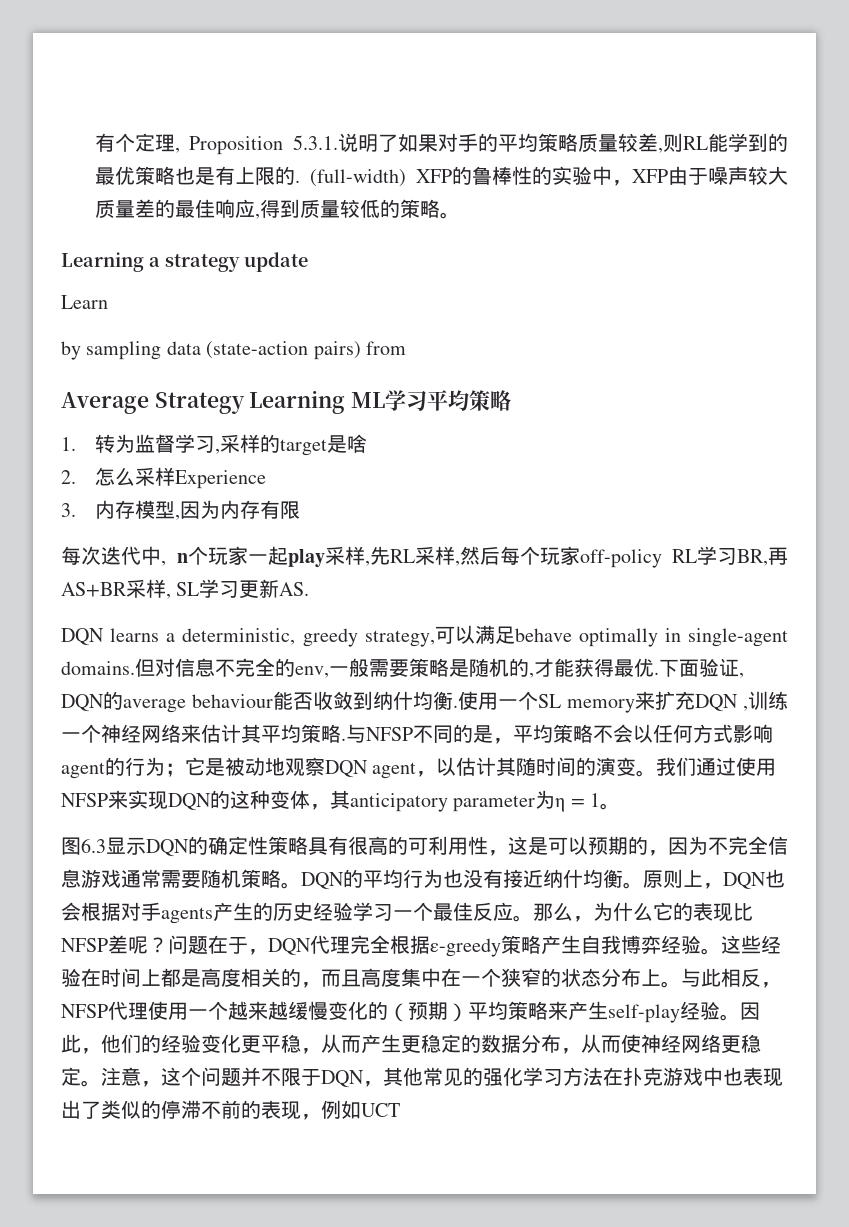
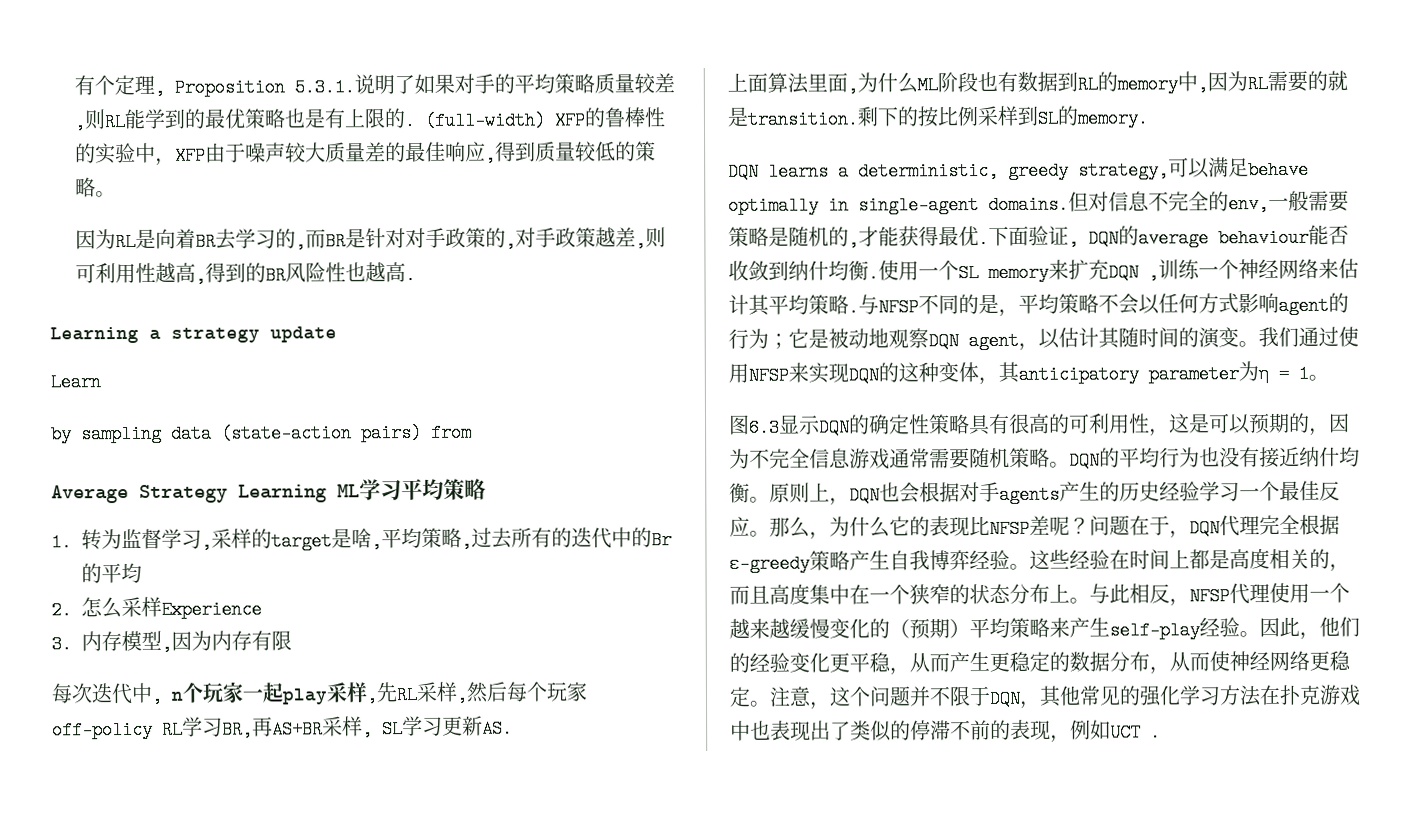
+ 因为RL是向着BR去学习的,而BR是针对对手政策的,对手政策越差,则可利用性越高,得到的BR风险性也越高.
- 1.转为监督学习,采样的target是啥
+ 1.转为监督学习,采样的target是啥,平均策略,过去所有的迭代中的Br的平均
+ 上面算法里面,为什么ML阶段也有数据到RL的memory中,因为RL需要的就是transition.剩下的按比例采样到SL的memory.
- 注意，这个问题并不限于DQN，其他常见的强化学习方法在扑克游戏中也表现出了类似的停滞不前的表现，例如UCT
+ 注意，这个问题并不限于DQN，其他常见的强化学习方法在扑克游戏中也表现出了类似的停滞不前的表现，例如UCT .

